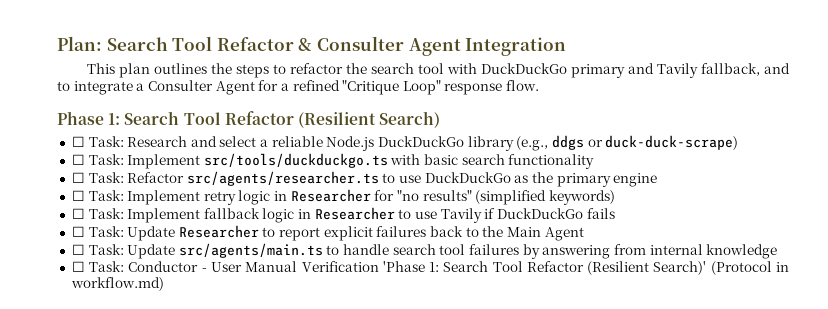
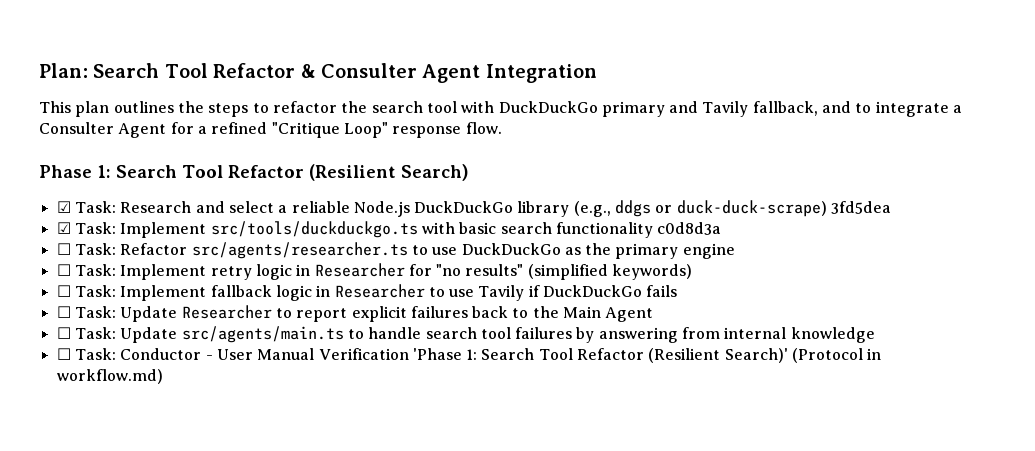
- ☐ Task: Research and select a reliable Node.js DuckDuckGo library (e.g., ddgs or duck-duck-scrape)
- ☐ Task: Implement src/tools/duckduckgo.ts with basic search functionality
+ ☑ Task: Research and select a reliable Node.js DuckDuckGo library (e.g., ddgs or duck-duck-scrape) 3fd5dea
+ ☑ Task: Implement src/tools/duckduckgo.ts with basic search functionality c0d8d3a

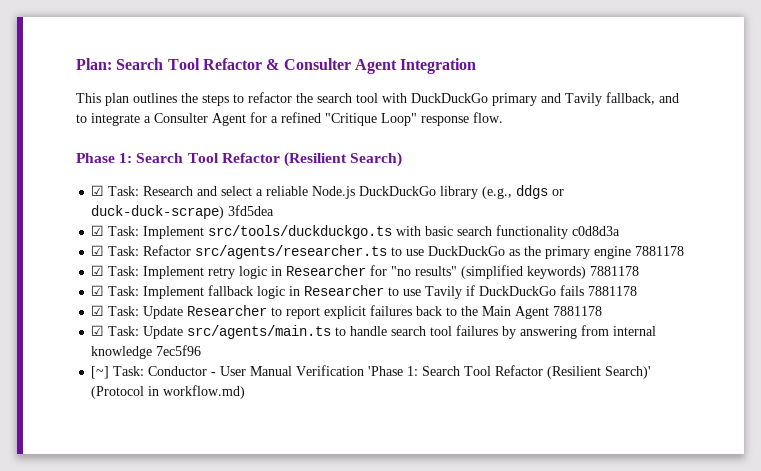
  Implement src/tools/duckduckgo.ts with basic search functionality c0d8d3a
- ☐ Task:
+ ☑ Task:
- Refactor src/agents/researcher.ts to use DuckDuckGo as the primary engine
- ☐ Task:
+ Refactor src/agents/researcher.ts to use DuckDuckGo as the primary engine 7881178
+ ☑ Task:
- Implement retry logic in Researcher for "no results" (simplified keywords)
- ☐ Task:
+ Implement retry logic in Researcher for "no results" (simplified keywords) 7881178
+ ☑ Task:
- Implement fallback logic in Researcher to use Tavily if DuckDuckGo fails
- ☐ Task:
+ Implement fallback logic in Researcher to use Tavily if DuckDuckGo fails 7881178
+ ☑ Task:
- Update Researcher to report explicit failures back to the Main Agent
- ☐ Task:
+ Update Researcher to report explicit failures back to the Main Agent 7881178
+ ☑ Task:
- Update src/agents/main.ts to handle search tool failures by answering from internal knowledge
- ☐ Task:
+ Update src/agents/main.ts to handle search tool failures by answering from internal knowledge 7ec5f96
+ [~] Task:

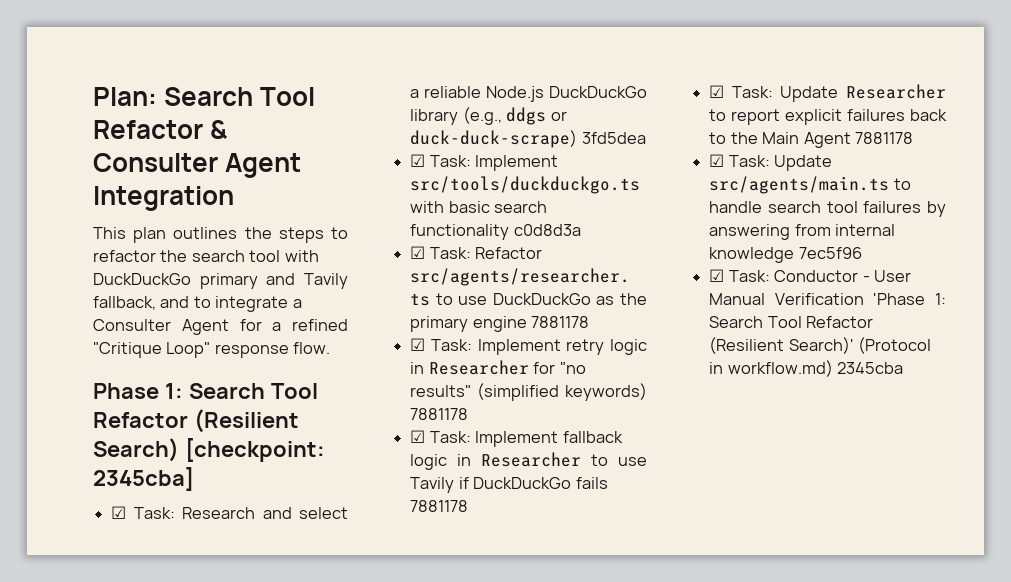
- Phase 1: Search Tool Refactor (Resilient Search)
+ Phase 1: Search Tool Refactor (Resilient Search) [checkpoint: 2345cba]
- [~] Task: Conductor - User Manual Verification 'Phase 1: Search Tool Refactor (Resilient Search)' (Protocol in workflow.md)
+ ☑ Task: Conductor - User Manual Verification 'Phase 1: Search Tool Refactor (Resilient Search)' (Protocol in workflow.md) 2345cba

